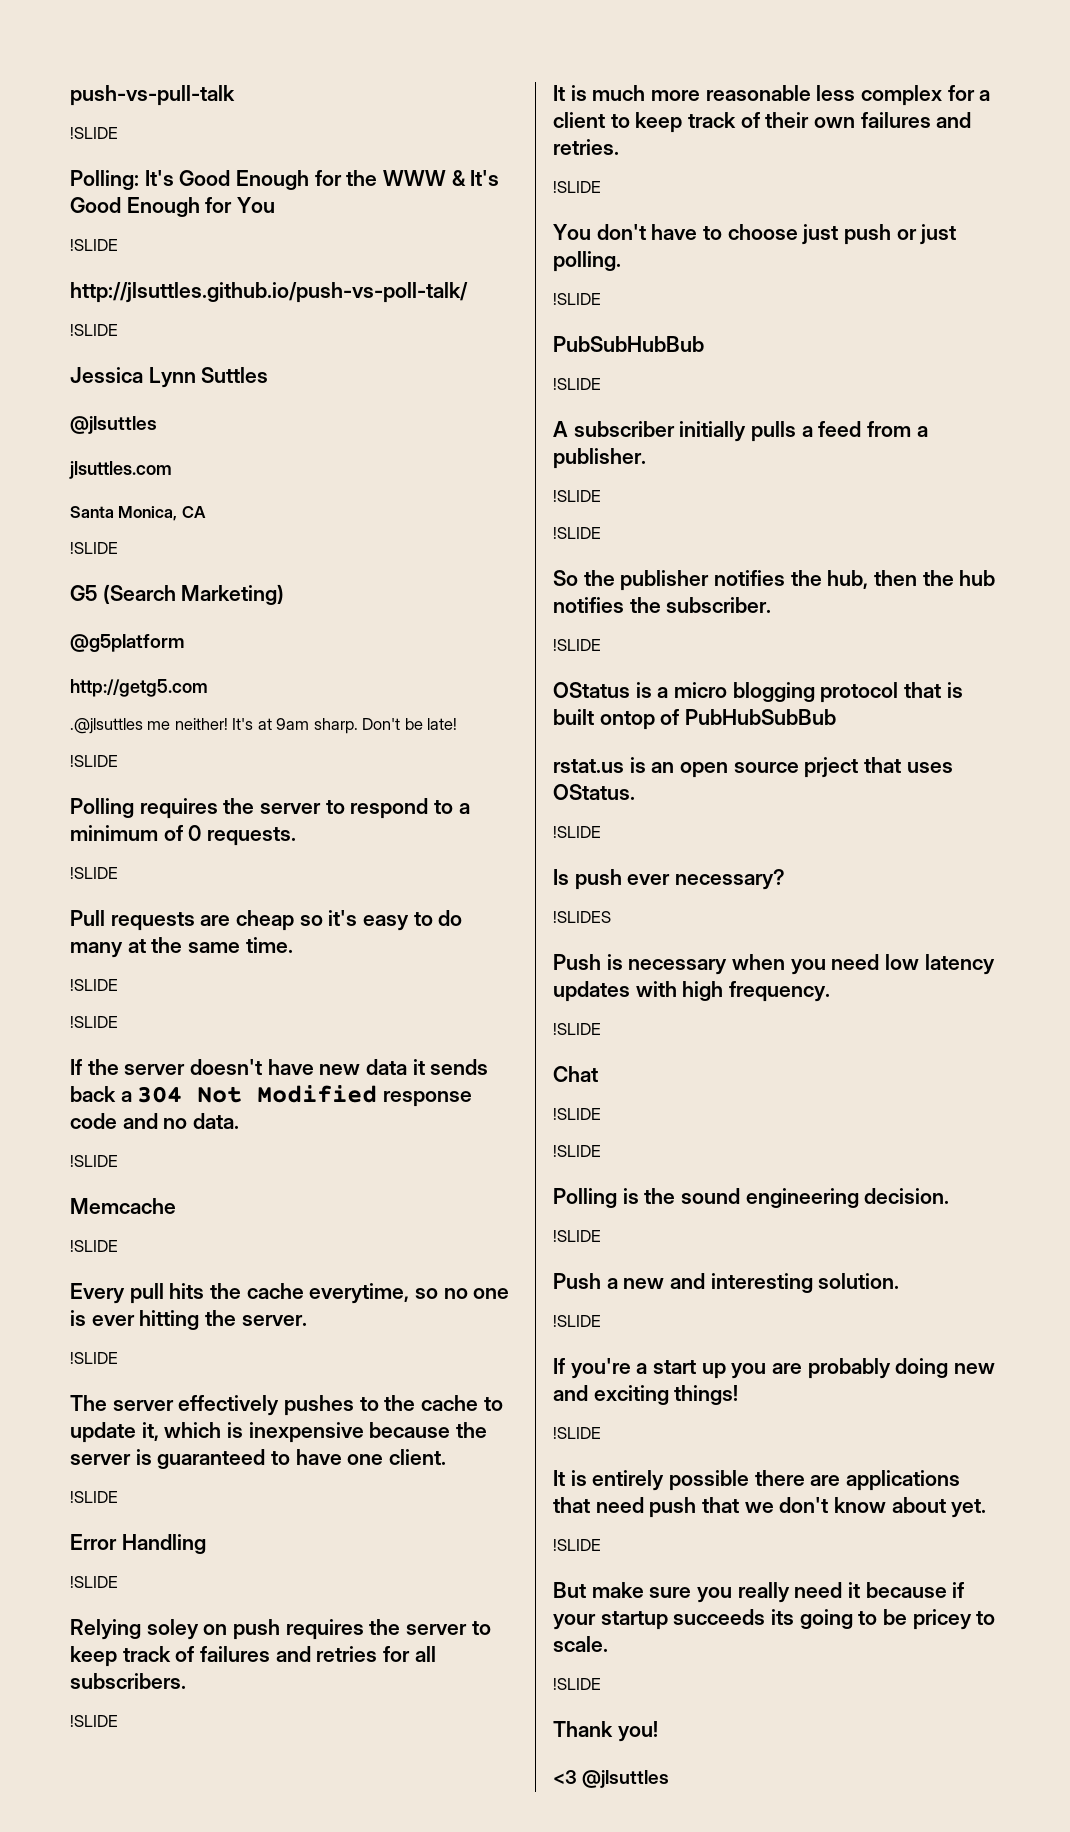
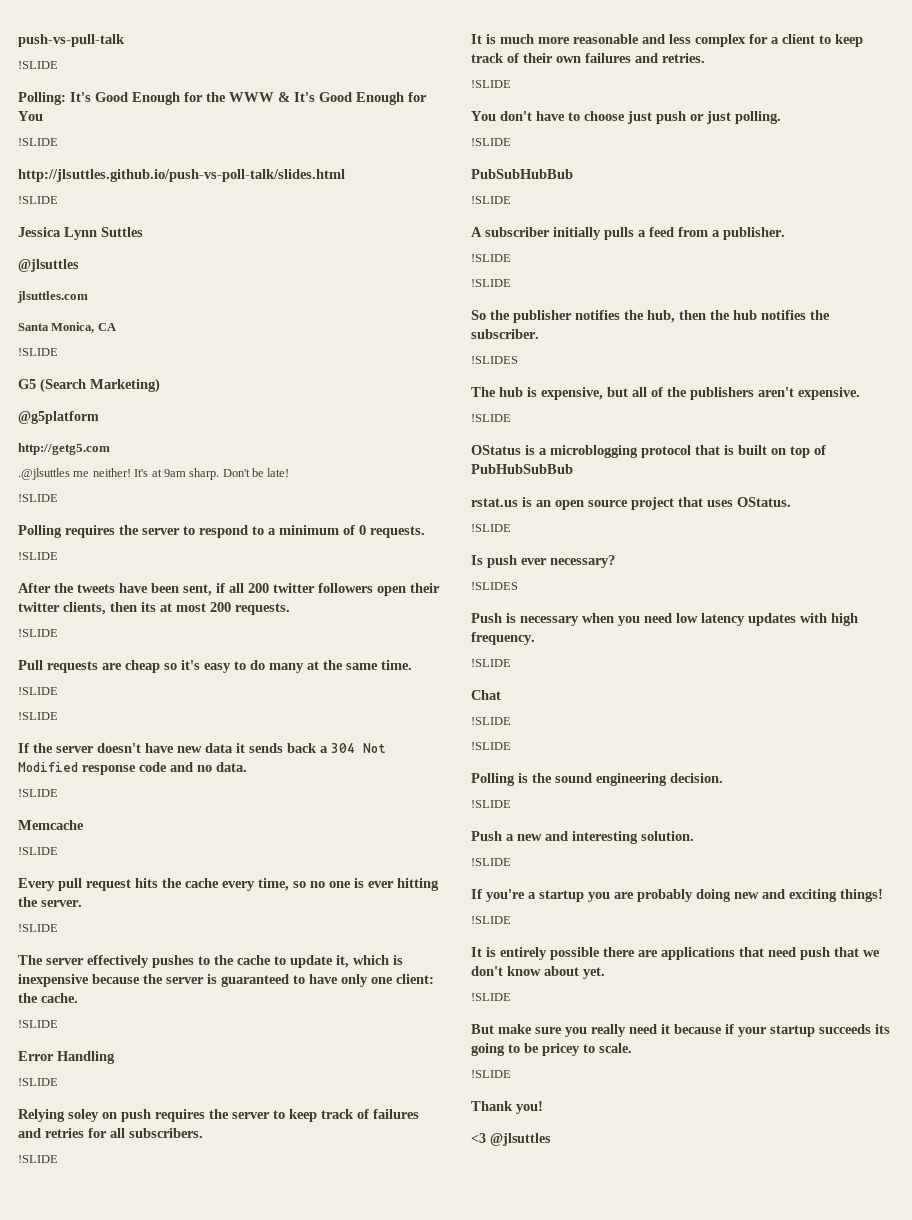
- http://jlsuttles.github.io/push-vs-poll-talk/
+ http://jlsuttles.github.io/push-vs-poll-talk/slides.html
+ After the tweets have been sent, if all 200 twitter followers open their twitter clients, then its at most 200 requests.
+ !SLIDE
- Every pull hits the cache everytime, so no one is ever hitting the server.
+ Every pull request hits the cache every time, so no one is ever hitting the server.
- The server effectively pushes to the cache to update it, which is inexpensive because the server is guaranteed to have one client.
+ The server effectively pushes to the cache to update it, which is inexpensive because the server is guaranteed to have only one client: the cache.
- It is much more reasonable less complex for a client to keep track of their own failures and retries.
+ It is much more reasonable and less complex for a client to keep track of their own failures and retries.
  So the publisher notifies the hub, then the hub notifies the subscriber.
+ !SLIDES
+ The hub is expensive, but all of the publishers aren't expensive.
- OStatus is a micro blogging protocol that is built ontop of PubHubSubBub
+ OStatus is a microblogging protocol that is built on top of PubHubSubBub
- rstat.us is an open source prject that uses OStatus.
+ rstat.us is an open source project that uses OStatus.
- If you're a start up you are probably doing new and exciting things!
+ If you're a startup you are probably doing new and exciting things!

